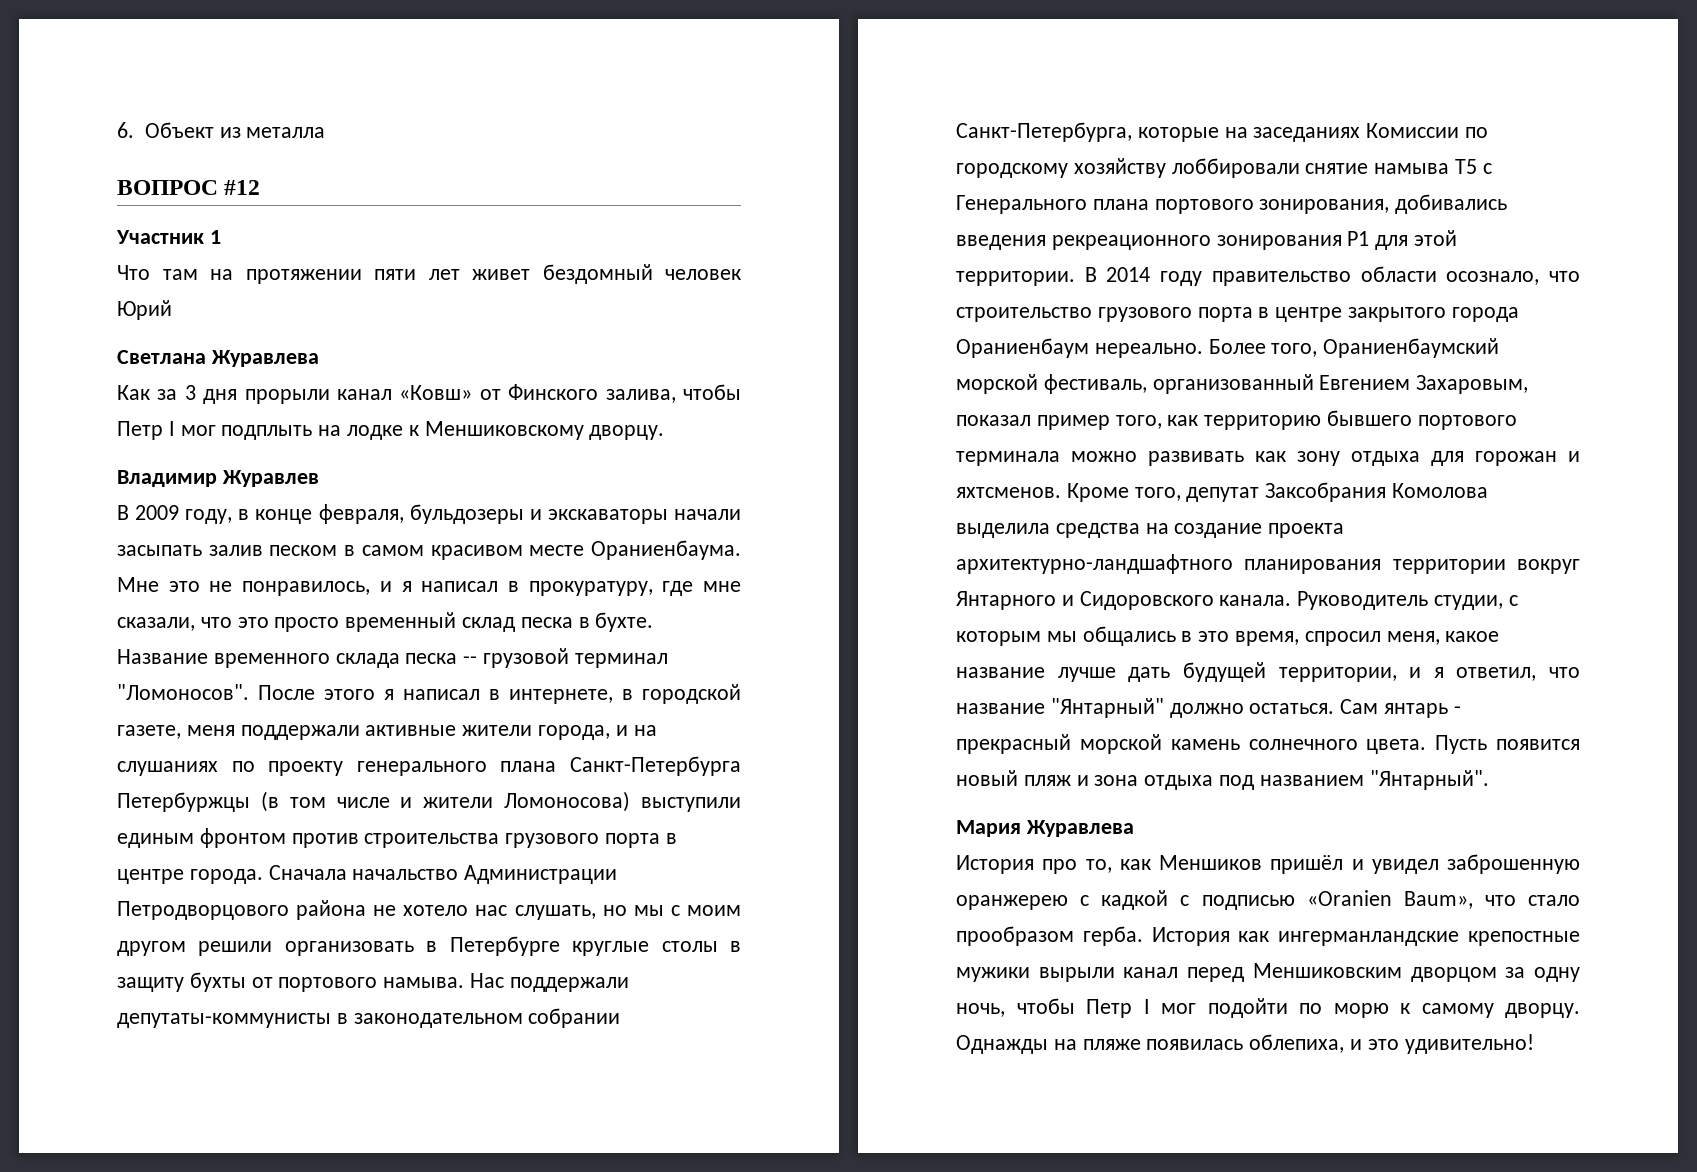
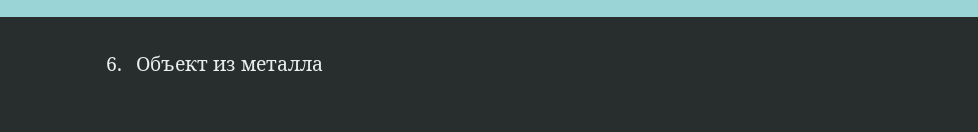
- ВОПРОС #12
- Участник 1
- Что там на протяжении пяти лет живет бездомный человек Юрий
- Светлана Журавлева
- Как за 3 дня прорыли канал «Ковш» от Финского залива, чтобы Петр I мог подплыть на лодке к Меншиковскому дворцу.
- Владимир Журавлев
- В 2009 году, в конце февраля, бульдозеры и экскаваторы начали засыпать залив песком в самом красивом месте Ораниенбаума. Мне это не понравилось, и я написал в прокуратуру, где мне сказали, что это просто временный склад песка в бухте. Название временного склада песка -- грузовой терминал "Ломоносов". После этого я написал в интернете, в городской газете, меня поддержали активные жители города, и на слушаниях по проекту генерального плана Санкт-Петербурга Петербуржцы (в том числе и жители Ломоносова) выступили единым фронтом против строительства грузового порта в центре города. Сначала начальство Администрации Петродворцового района не хотело нас слушать, но мы с моим другом решили организовать в Петербурге круглые столы в защиту бухты от портового намыва. Нас поддержали депутаты-коммунисты в законодательном собрании Санкт-Петербурга, которые на заседаниях Комиссии по городскому хозяйству лоббировали снятие намыва Т5 с Генерального плана портового зонирования, добивались введения рекреационного зонирования Р1 для этой территории. В 2014 году правительство области осознало, что строительство грузового порта в центре закрытого города Ораниенбаум нереально. Более того, Ораниенбаумский морской фестиваль, организованный Евгением Захаровым, показал пример того, как территорию бывшего портового терминала можно развивать как зону отдыха для горожан и яхтсменов. Кроме того, депутат Заксобрания Комолова выделила средства на создание проекта архитектурно-ландшафтного планирования территории вокруг Янтарного и Сидоровского канала. Руководитель студии, с которым мы общались в это время, спросил меня, какое название лучше дать будущей территории, и я ответил, что название "Янтарный" должно остаться. Сам янтарь - прекрасный морской камень солнечного цвета. Пусть появится новый пляж и зона отдыха под названием "Янтарный".
- Мария Журавлева
- История про то, как Меншиков пришёл и увидел заброшенную оранжерею с кадкой с подписью «Oranien Baum», что стало прообразом герба. История как ингерманландские крепостные мужики вырыли канал перед Меншиковским дворцом за одну ночь, чтобы Петр I мог подойти по морю к самому дворцу. Однажды на пляже появилась облепиха, и это удивительно!

